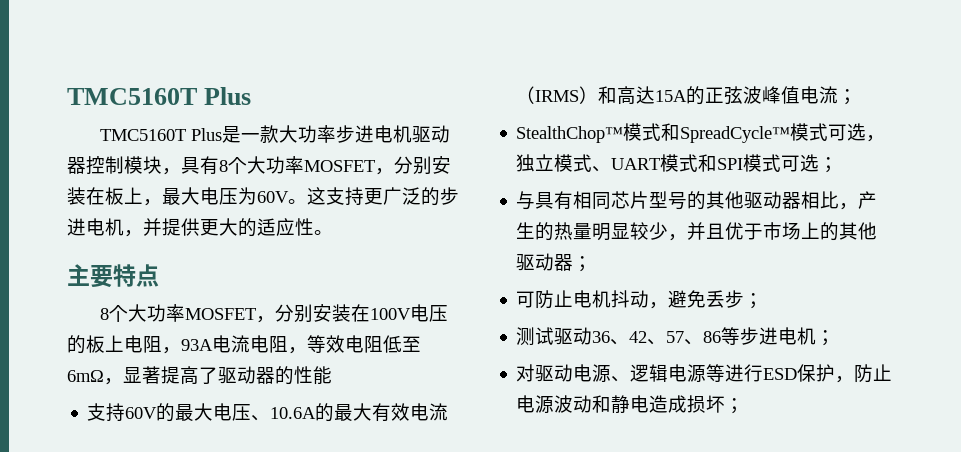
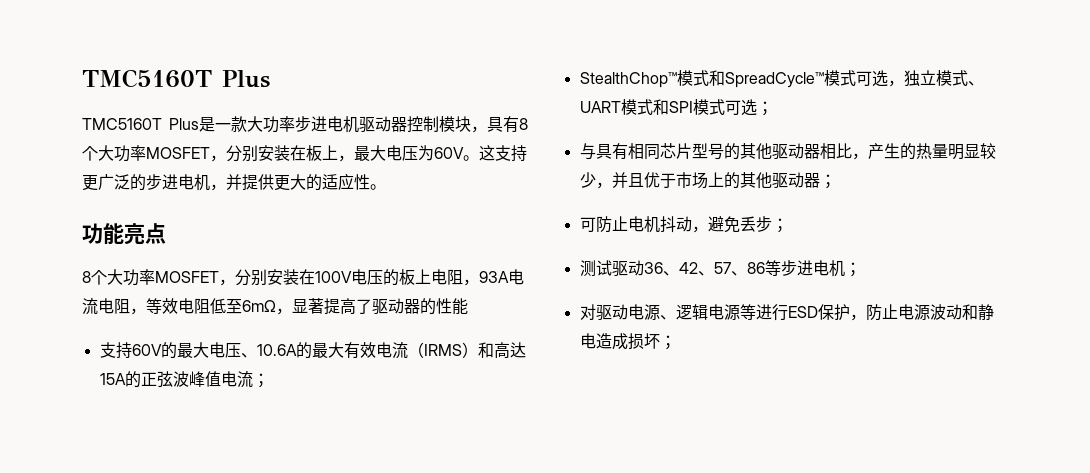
- 主要特点
+ 功能亮点

